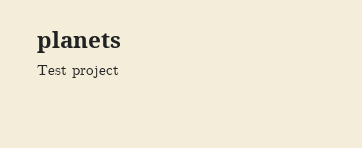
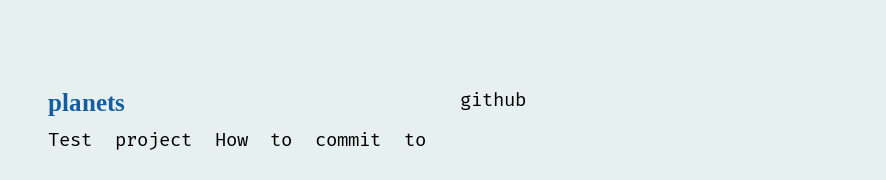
- Test project
+ Test project How to commit to github

